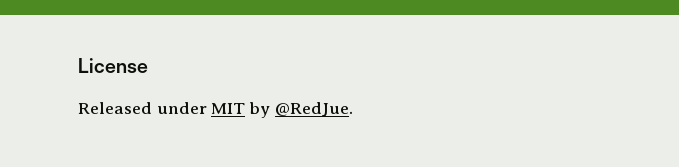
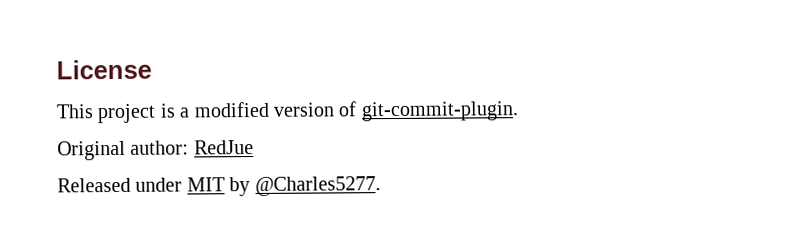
+ This project is a modified version of git-commit-plugin.
+ Original author: RedJue
- Released under MIT by @RedJue.
+ Released under MIT by @Charles5277.

